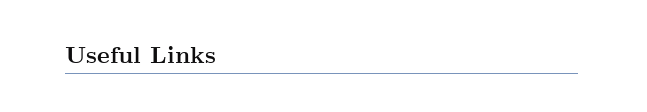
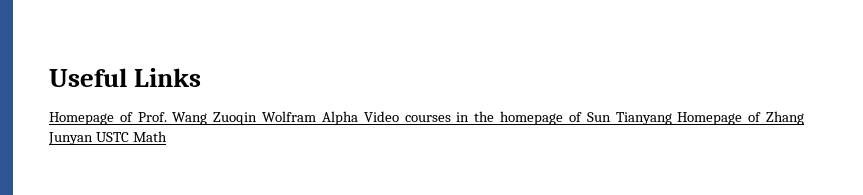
+ Homepage of Prof. Wang Zuoqin Wolfram Alpha Video courses in the homepage of Sun Tianyang Homepage of Zhang Junyan USTC Math

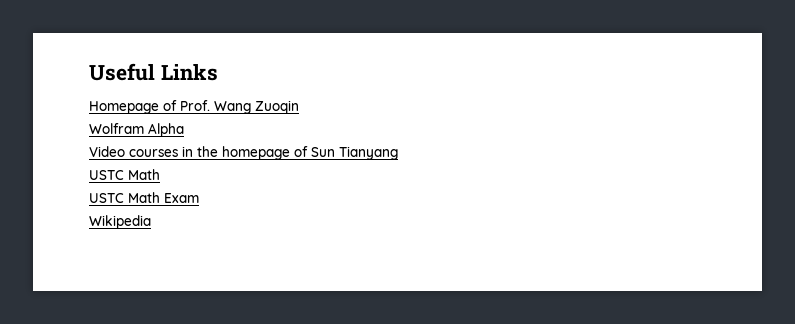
- Homepage of Prof. Wang Zuoqin Wolfram Alpha Video courses in the homepage of Sun Tianyang Homepage of Zhang Junyan USTC Math
+ Homepage of Prof. Wang Zuoqin
+ Wolfram Alpha
+ Video courses in the homepage of Sun Tianyang
+ USTC Math
+ USTC Math Exam
+ Wikipedia

